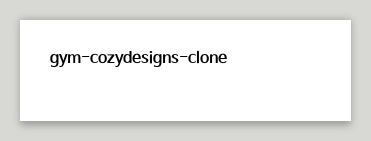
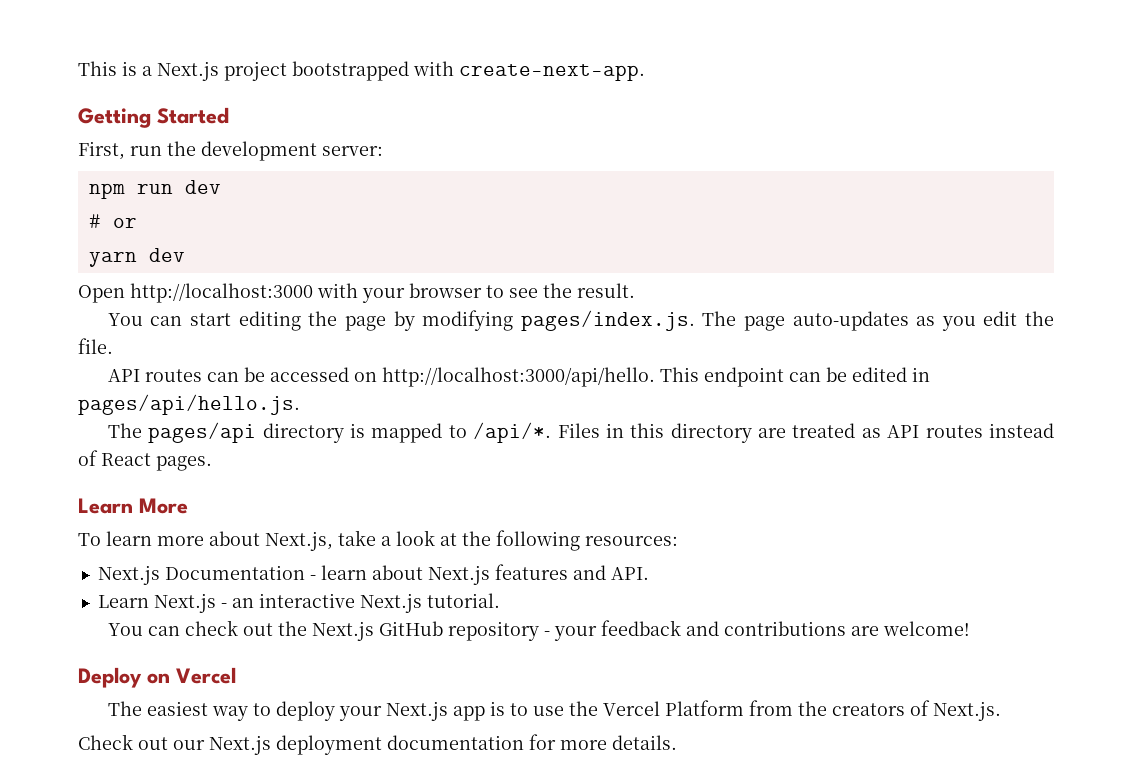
- gym-cozydesigns-clone
+ This is a Next.js project bootstrapped with create-next-app.
+ Getting Started
+ First, run the development server:
+ npm run dev
+ # or
+ yarn dev
+ Open http://localhost:3000 with your browser to see the result.
+ You can start editing the page by modifying pages/index.js. The page auto-updates as you edit the file.
+ API routes can be accessed on http://localhost:3000/api/hello. This endpoint can be edited in pages/api/hello.js.
+ The pages/api directory is mapped to /api/*. Files in this directory are treated as API routes instead of React pages.
+ Learn More
+ To learn more about Next.js, take a look at the following resources:
+ Next.js Documentation - learn about Next.js features and API.
+ Learn Next.js - an interactive Next.js tutorial.
+ You can check out the Next.js GitHub repository - your feedback and contributions are welcome!
+ Deploy on Vercel
+ The easiest way to deploy your Next.js app is to use the Vercel Platform from the creators of Next.js.
+ Check out our Next.js deployment documentation for more details.

